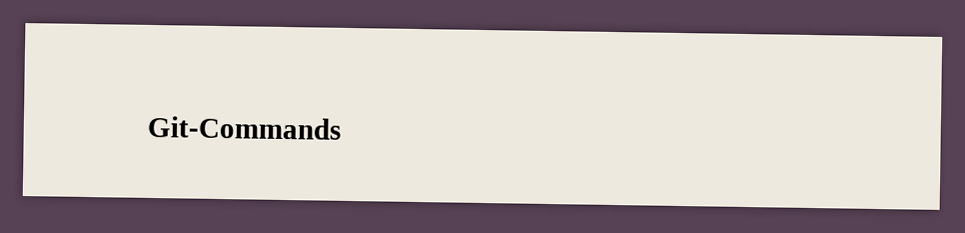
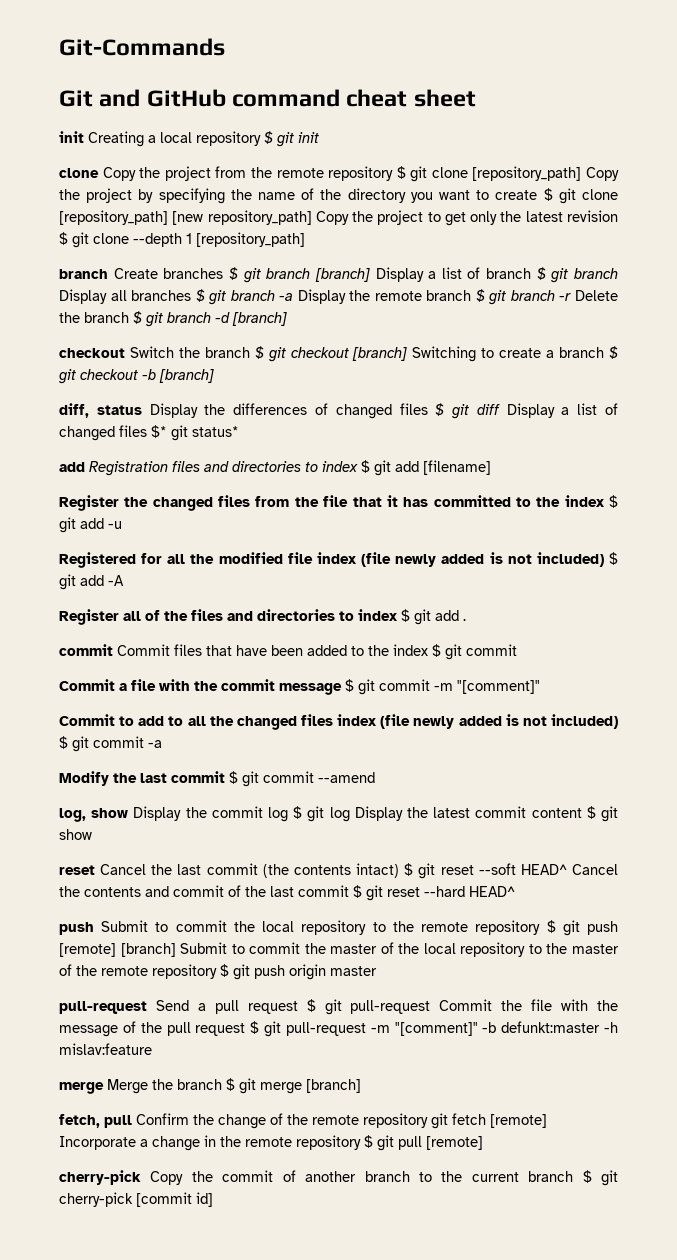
+ Git and GitHub command cheat sheet
+ init Creating a local repository $ git init
+ clone Copy the project from the remote repository $ git clone [repository_path] Copy the project by specifying the name of the directory you want to create $ git clone [repository_path] [new repository_path] Copy the project to get only the latest revision $ git clone --depth 1 [repository_path]
+ branch Create branches $ git branch [branch] Display a list of branch $ git branch Display all branches $ git branch -a Display the remote branch $ git branch -r Delete the branch $ git branch -d [branch]
+ checkout Switch the branch $ git checkout [branch] Switching to create a branch $ git checkout -b [branch]
+ diff, status Display the differences of changed files $ git diff Display a list of changed files $* git status*
+ add Registration files and directories to index $ git add [filename]
+ Register the changed files from the file that it has committed to the index $ git add -u
+ Registered for all the modified file index (file newly added is not included) $ git add -A
+ Register all of the files and directories to index $ git add .
+ commit Commit files that have been added to the index $ git commit
+ Commit a file with the commit message $ git commit -m "[comment]"
+ Commit to add to all the changed files index (file newly added is not included) $ git commit -a
+ Modify the last commit $ git commit --amend
+ log, show Display the commit log $ git log Display the latest commit content $ git show
+ reset Cancel the last commit (the contents intact) $ git reset --soft HEAD^ Cancel the contents and commit of the last commit $ git reset --hard HEAD^
+ push Submit to commit the local repository to the remote repository $ git push [remote] [branch] Submit to commit the master of the local repository to the master of the remote repository $ git push origin master
+ pull-request Send a pull request $ git pull-request Commit the file with the message of the pull request $ git pull-request -m "[comment]" -b defunkt:master -h mislav:feature
+ merge Merge the branch $ git merge [branch]
+ fetch, pull Confirm the change of the remote repository git fetch [remote] Incorporate a change in the remote repository $ git pull [remote]
+ cherry-pick Copy the commit of another branch to the current branch $ git cherry-pick [commit id]

